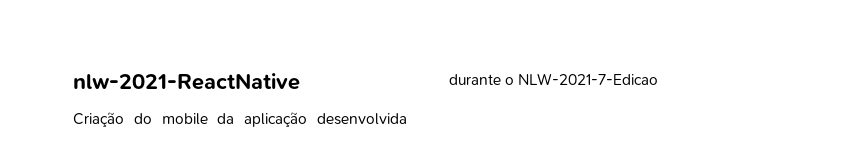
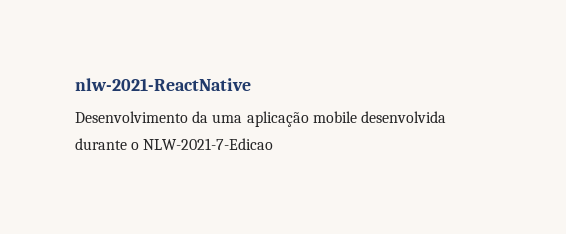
- Criação do mobile da aplicação desenvolvida durante o NLW-2021-7-Edicao
+ Desenvolvimento da uma aplicação mobile desenvolvida durante o NLW-2021-7-Edicao

